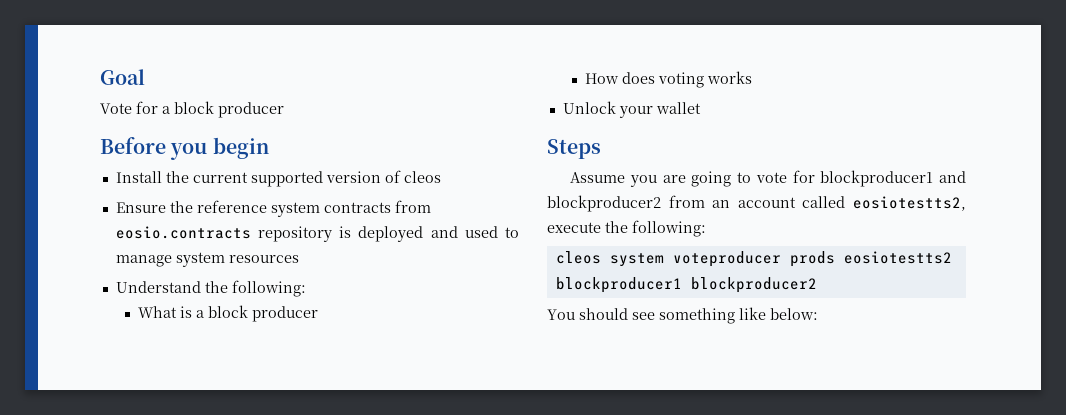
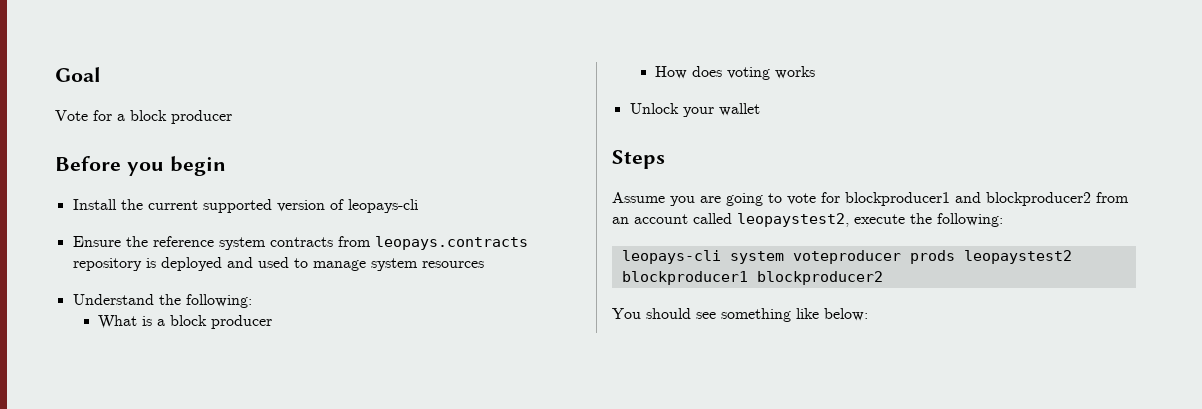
- Install the current supported version of cleos
+ Install the current supported version of leopays-cli
- Ensure the reference system contracts from eosio.contracts repository is deployed and used to manage system resources
+ Ensure the reference system contracts from leopays.contracts repository is deployed and used to manage system resources
- Assume you are going to vote for blockproducer1 and blockproducer2 from an account called eosiotestts2, execute the following:
+ Assume you are going to vote for blockproducer1 and blockproducer2 from an account called leopaystest2, execute the following:
- cleos system voteproducer prods eosiotestts2 blockproducer1 blockproducer2
+ leopays-cli system voteproducer prods leopaystest2 blockproducer1 blockproducer2

